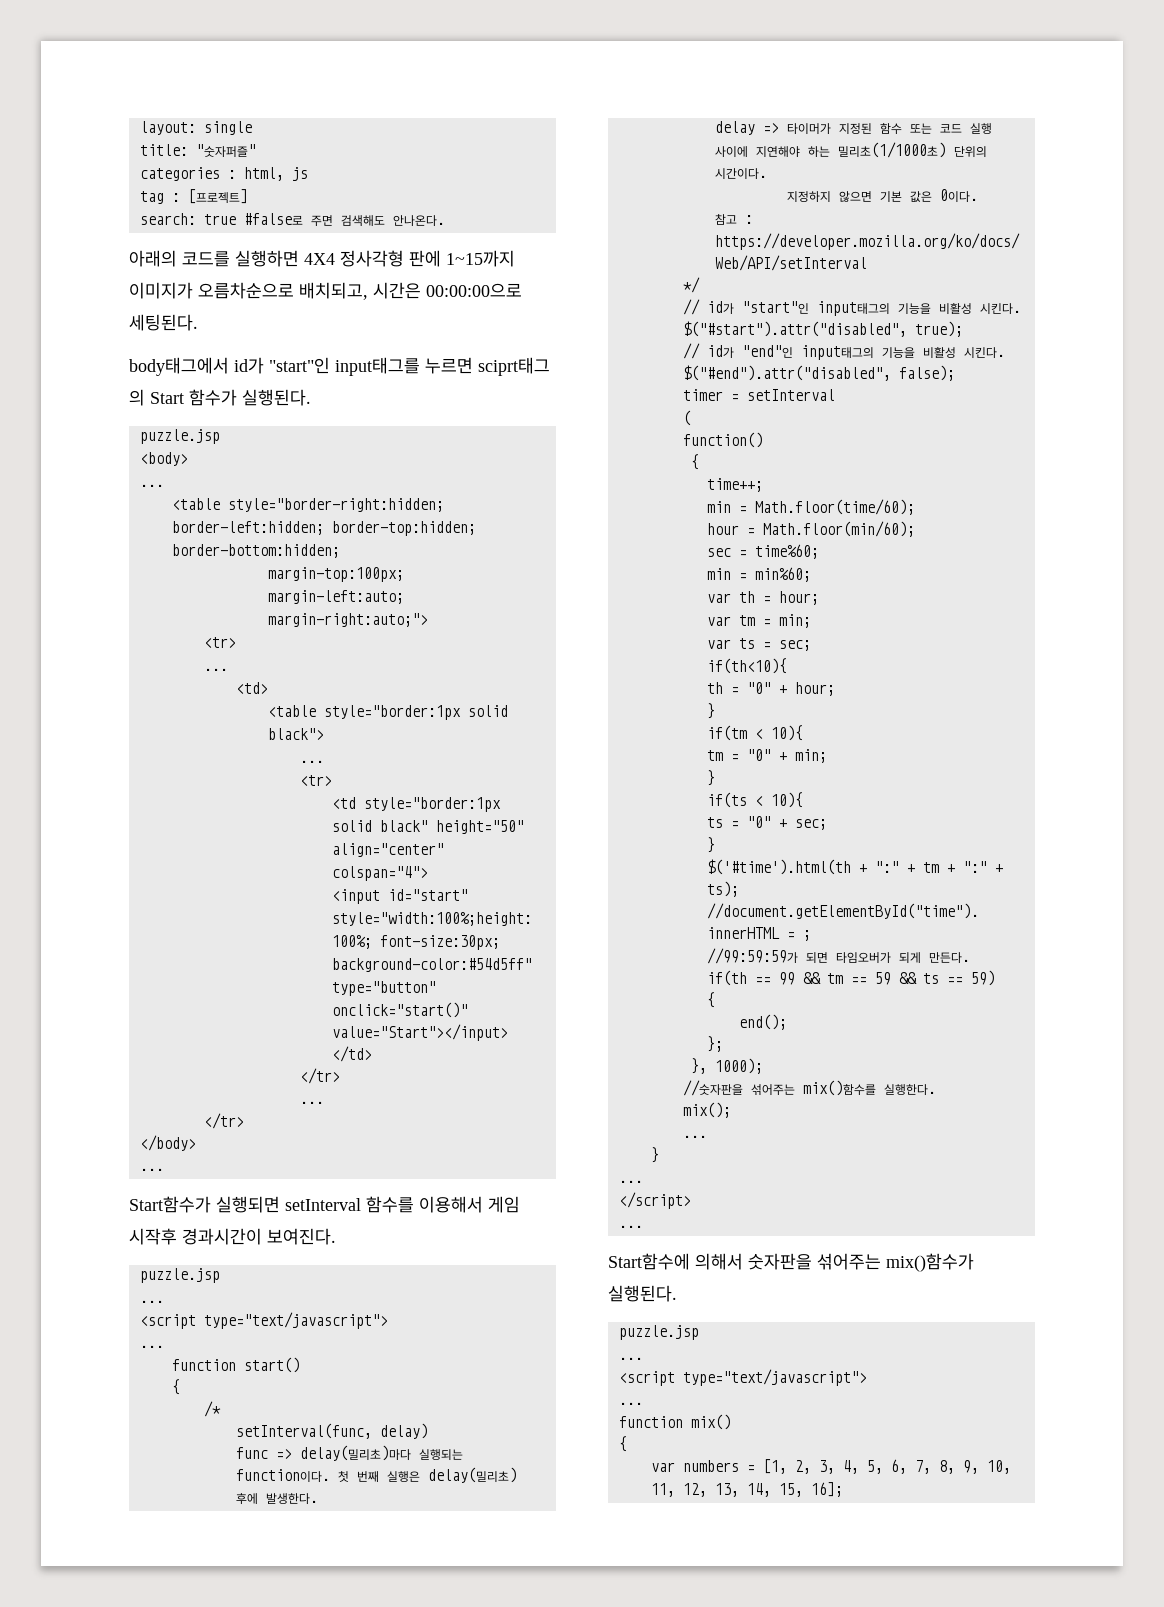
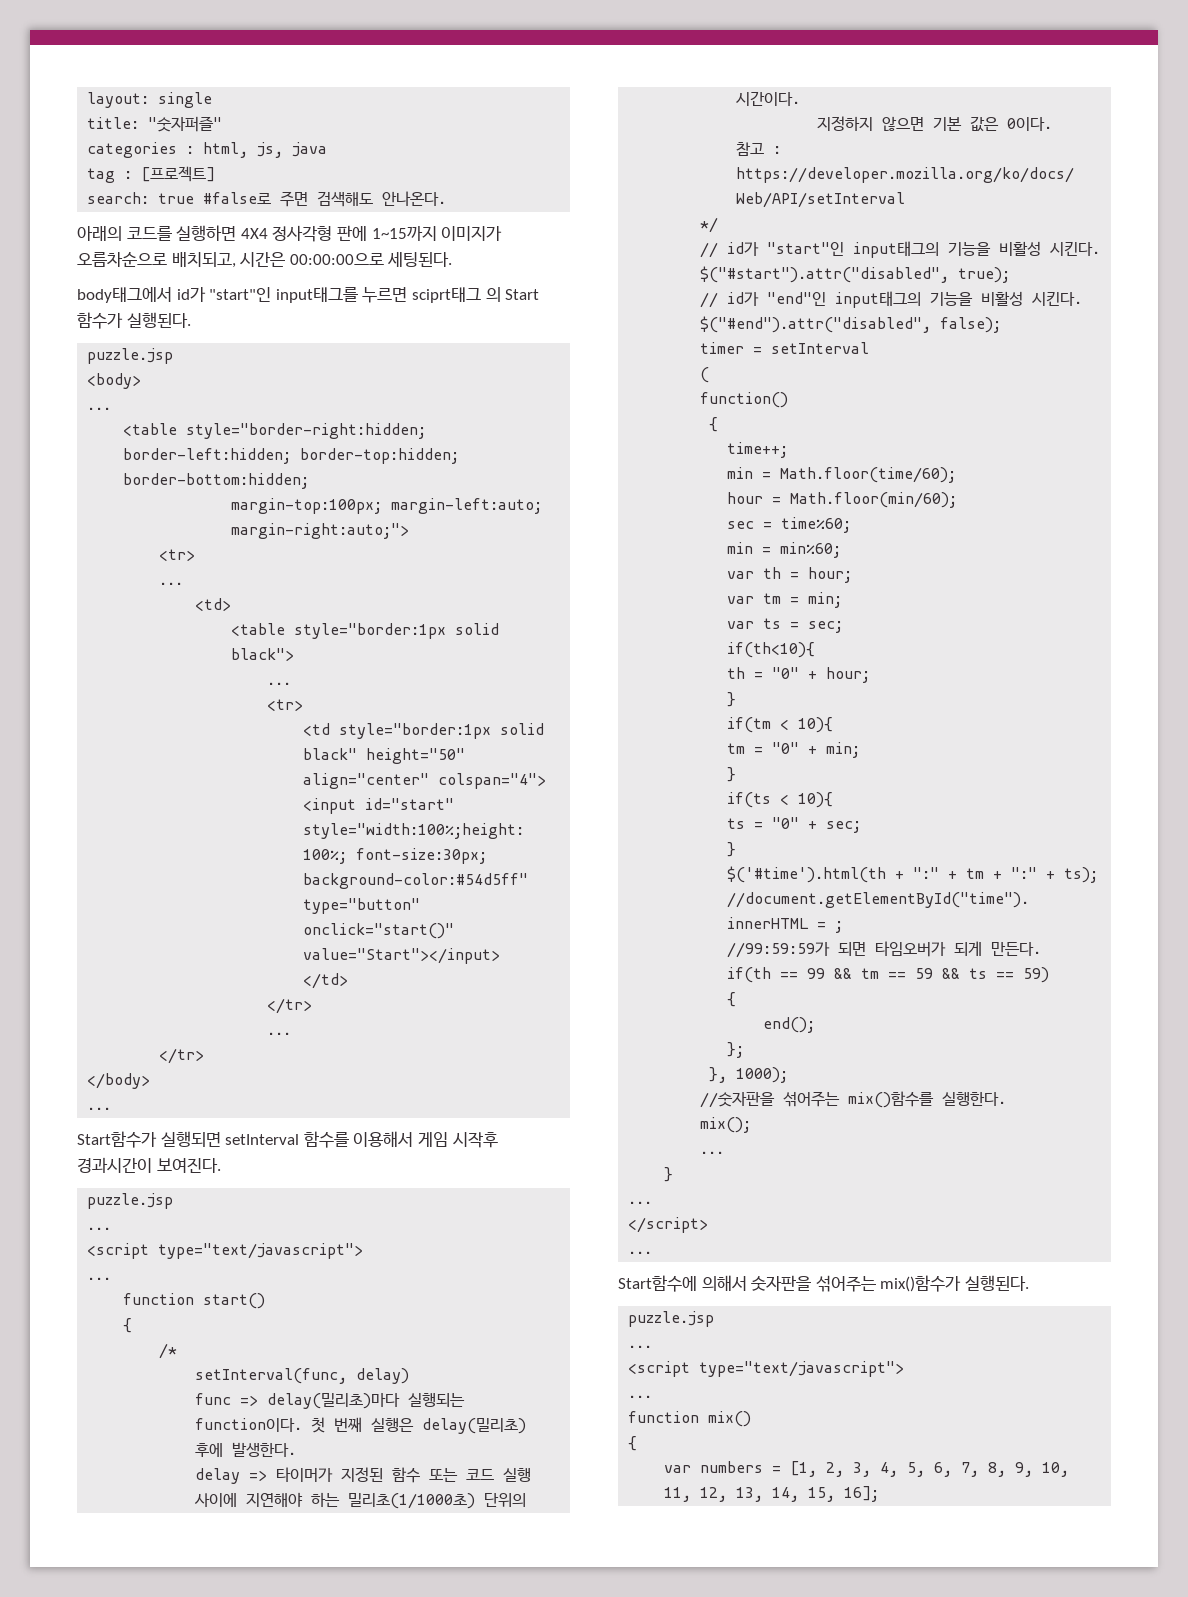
- categories : html, js
+ categories : html, js, java

